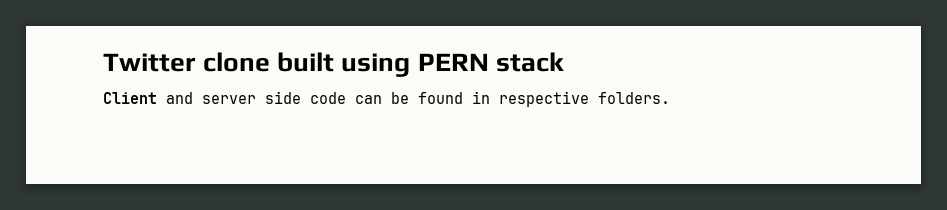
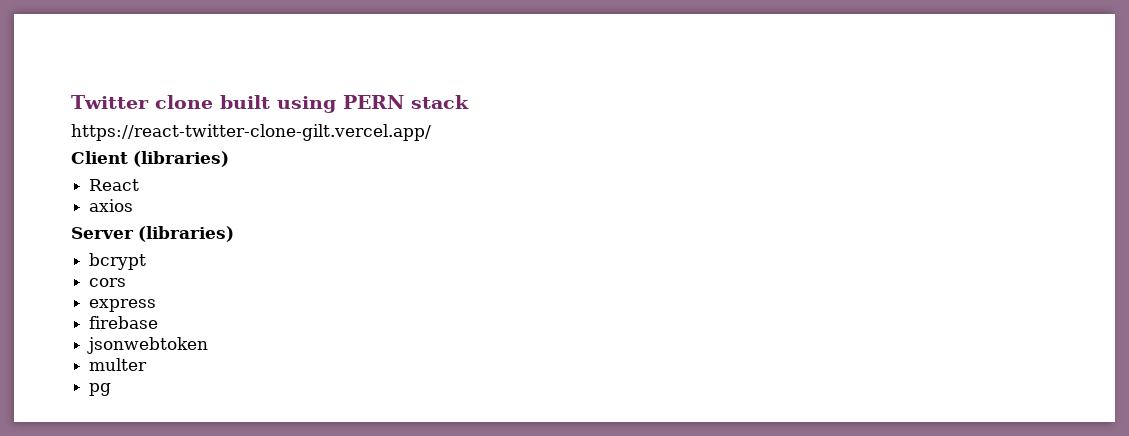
+ https://react-twitter-clone-gilt.vercel.app/
- Client and server side code can be found in respective folders.
+ Client (libraries)
+ React
+ axios
+ Server (libraries)
+ bcrypt
+ cors
+ express
+ firebase
+ jsonwebtoken
+ multer
+ pg

